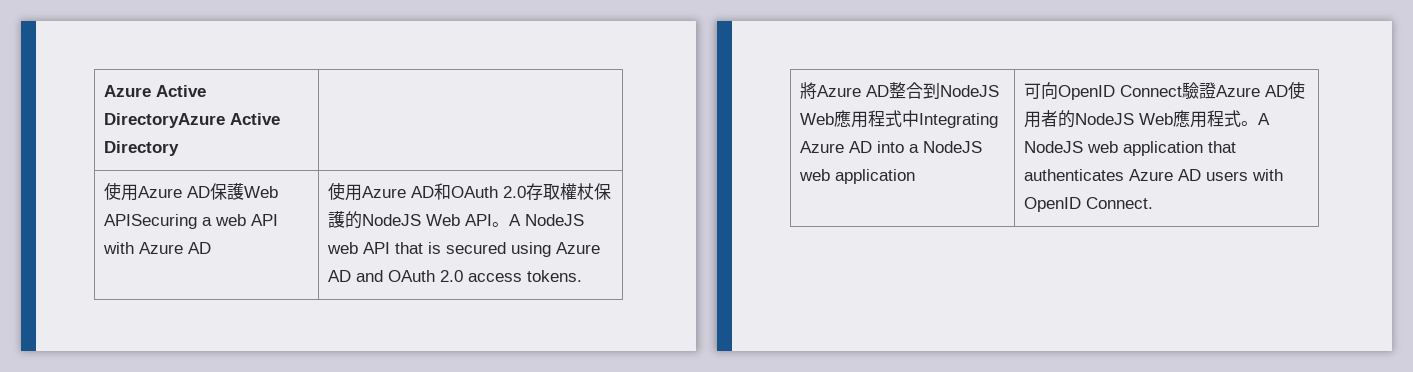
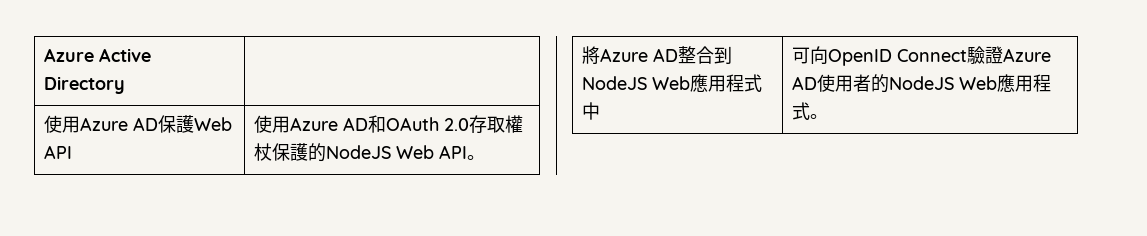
- Azure Active DirectoryAzure Active Directory |
+ Azure Active Directory |
- 使用Azure AD保護Web APISecuring a web API with Azure AD | 使用Azure AD和OAuth 2.0存取權杖保護的NodeJS Web API。A NodeJS web API that is secured using Azure AD and OAuth 2.0 access tokens.
+ 使用Azure AD保護Web API | 使用Azure AD和OAuth 2.0存取權杖保護的NodeJS Web API。
- 將Azure AD整合到NodeJS Web應用程式中Integrating Azure AD into a NodeJS web application
+ 將Azure AD整合到NodeJS Web應用程式中
- A NodeJS web application that authenticates Azure AD users with OpenID Connect.

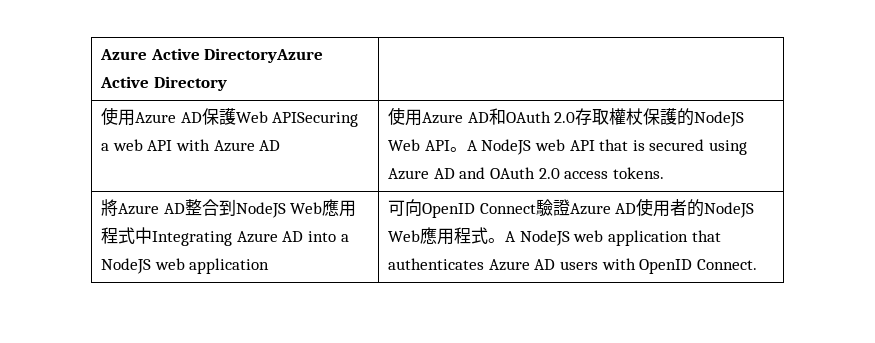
- Azure Active Directory |
+ Azure Active DirectoryAzure Active Directory |
- 使用Azure AD保護Web API | 使用Azure AD和OAuth 2.0存取權杖保護的NodeJS Web API。
+ 使用Azure AD保護Web APISecuring a web API with Azure AD | 使用Azure AD和OAuth 2.0存取權杖保護的NodeJS Web API。A NodeJS web API that is secured using Azure AD and OAuth 2.0 access tokens.
- 將Azure AD整合到NodeJS Web應用程式中
+ 將Azure AD整合到NodeJS Web應用程式中Integrating Azure AD into a NodeJS web application
+ A NodeJS web application that authenticates Azure AD users with OpenID Connect.

